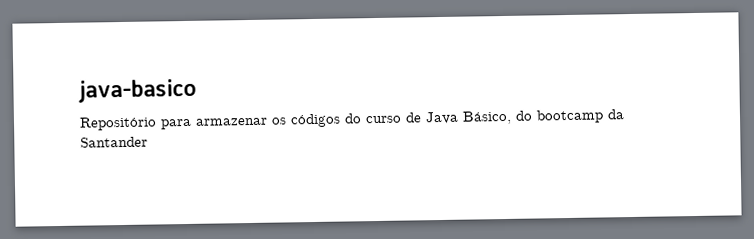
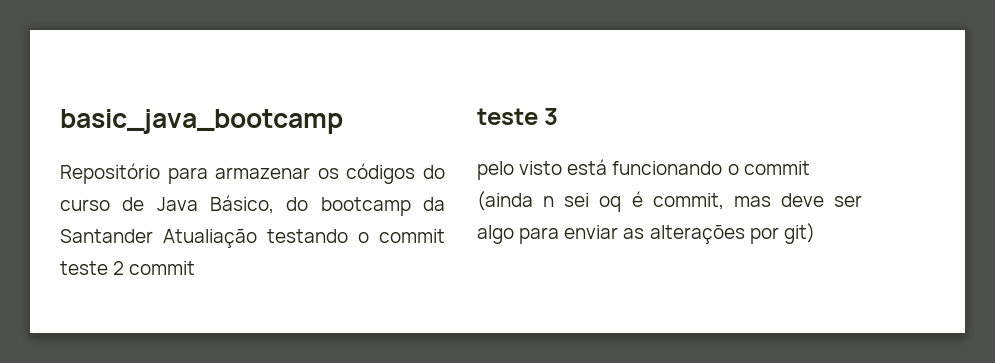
- java-basico
+ basic_java_bootcamp
- Repositório para armazenar os códigos do curso de Java Básico, do bootcamp da Santander
+ Repositório para armazenar os códigos do curso de Java Básico, do bootcamp da Santander Atualiação testando o commit teste 2 commit
+ teste 3
+ pelo visto está funcionando o commit (ainda n sei oq é commit, mas deve ser algo para enviar as alterações por git)

